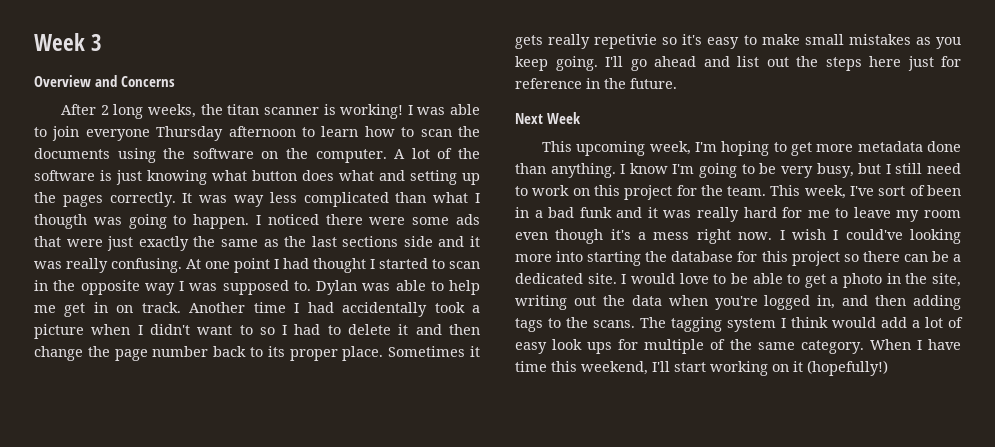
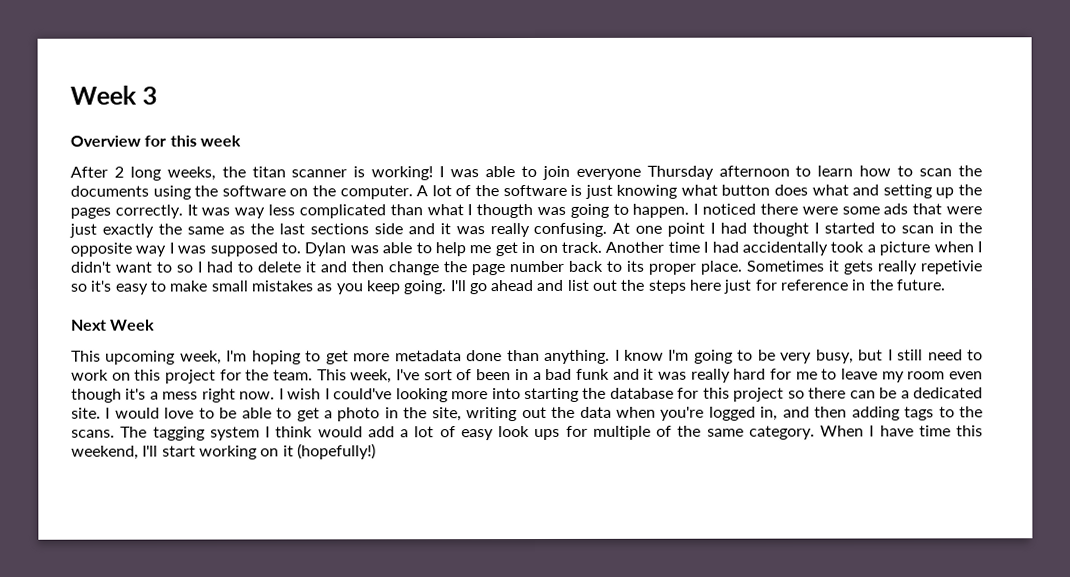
- Overview and Concerns
+ Overview for this week

